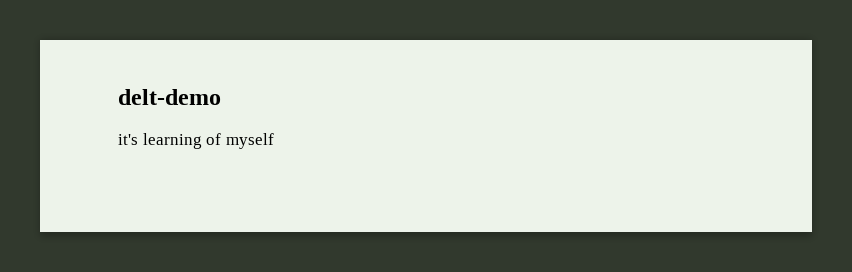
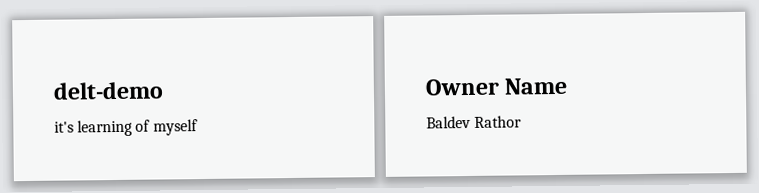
+ Owner Name
+ Baldev Rathor

